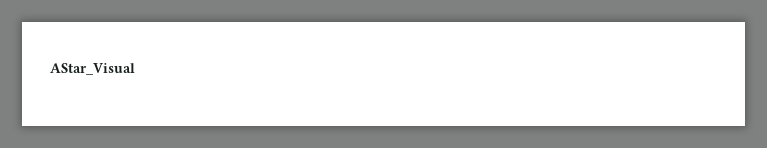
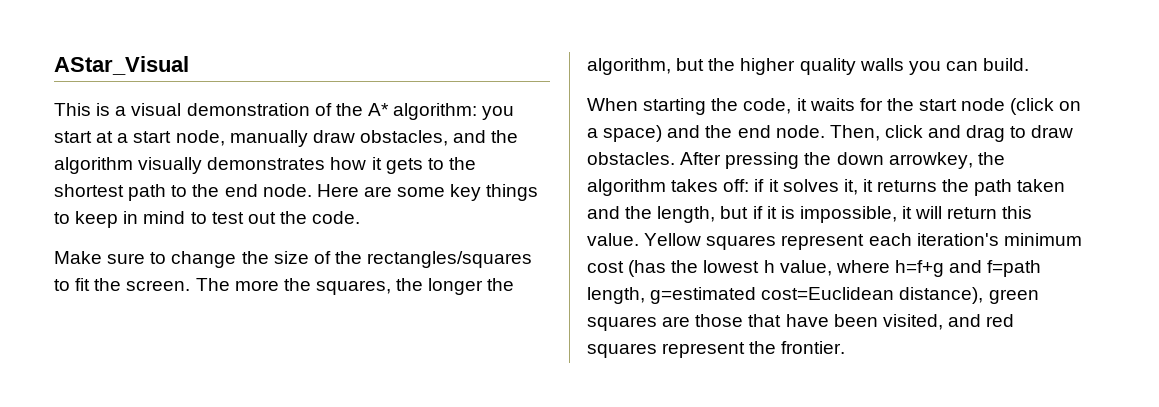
+ This is a visual demonstration of the A* algorithm: you start at a start node, manually draw obstacles, and the algorithm visually demonstrates how it gets to the shortest path to the end node. Here are some key things to keep in mind to test out the code.
+ Make sure to change the size of the rectangles/squares to fit the screen. The more the squares, the longer the algorithm, but the higher quality walls you can build.
+ When starting the code, it waits for the start node (click on a space) and the end node. Then, click and drag to draw obstacles. After pressing the down arrowkey, the algorithm takes off: if it solves it, it returns the path taken and the length, but if it is impossible, it will return this value. Yellow squares represent each iteration's minimum cost (has the lowest h value, where h=f+g and f=path length, g=estimated cost=Euclidean distance), green squares are those that have been visited, and red squares represent the frontier.

